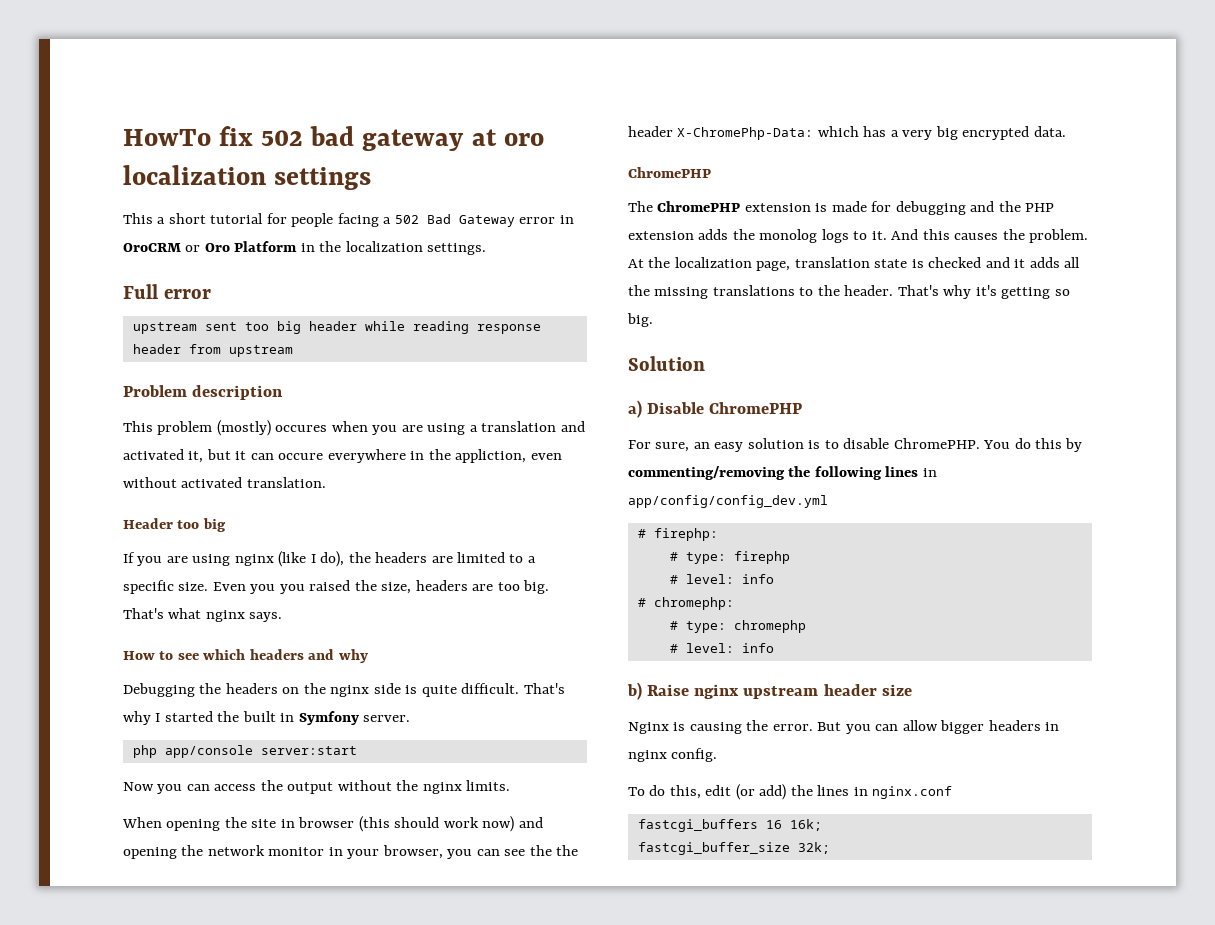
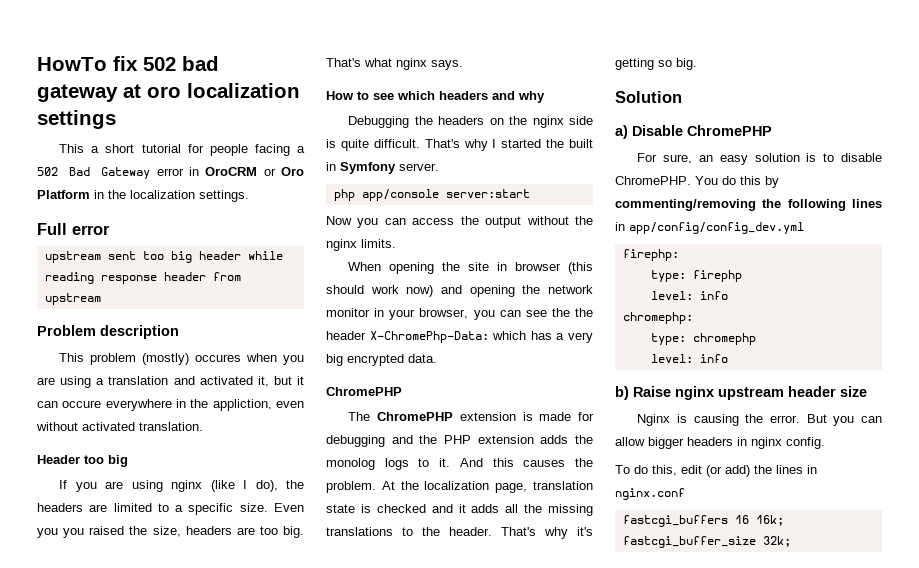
- # firephp:
+ firephp:
- # type: firephp
- # level: info
- # chromephp:
+ type: firephp
+ level: info
+ chromephp:
- # type: chromephp
- # level: info
+ type: chromephp
+ level: info

